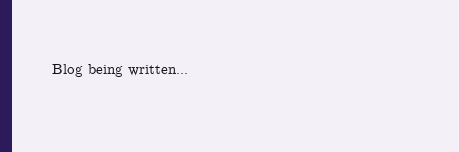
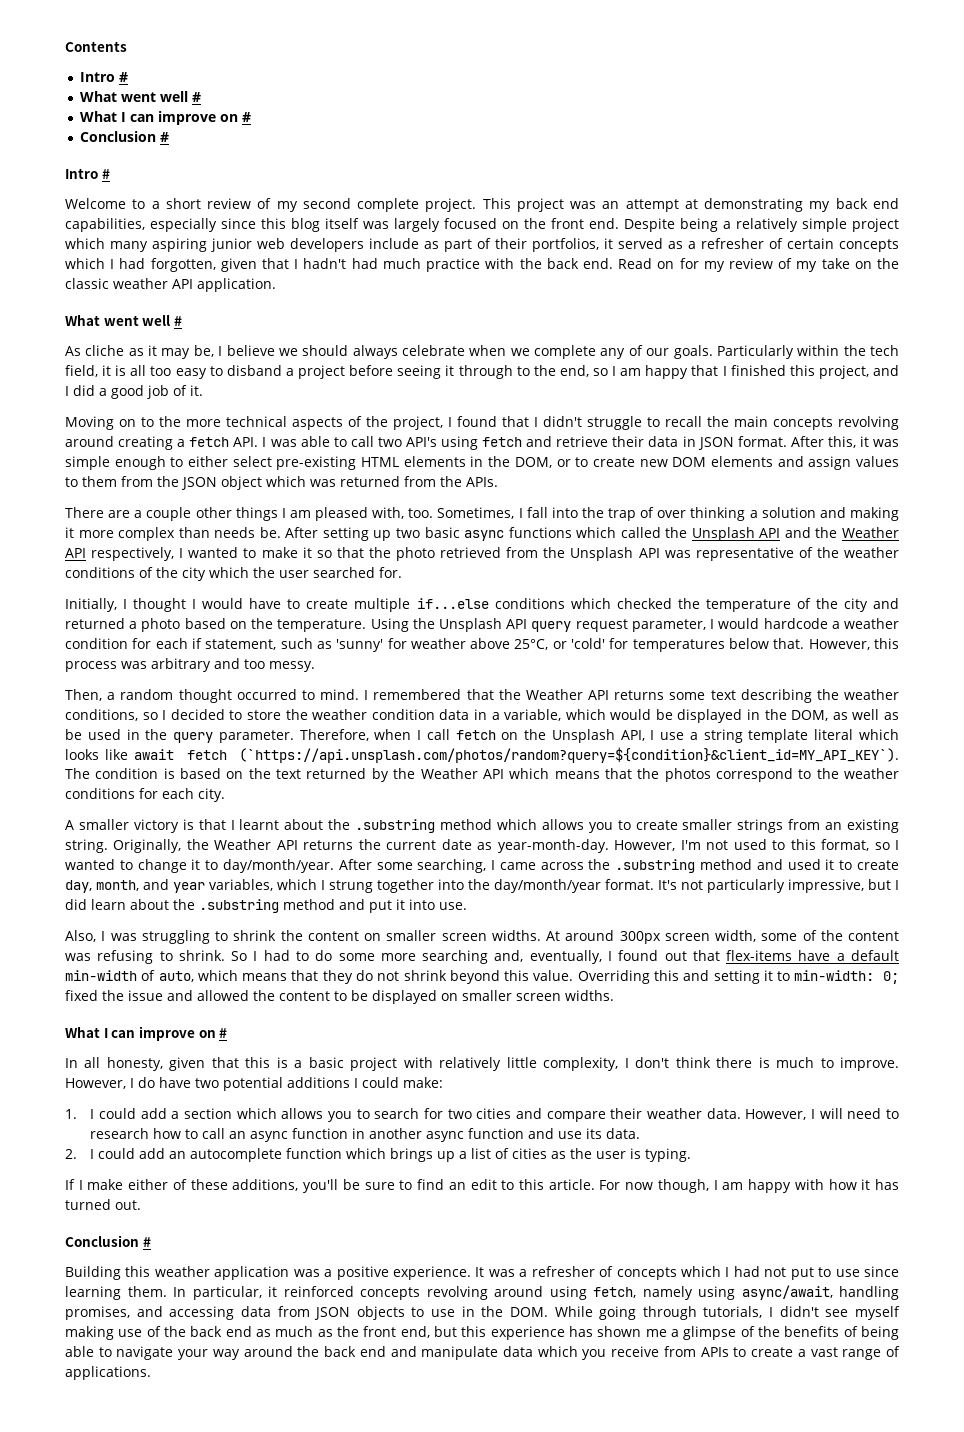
- Blog being written...
+ Contents
+ Intro #
+ What went well #
+ What I can improve on #
+ Conclusion #
+ Intro #
+ Welcome to a short review of my second complete project. This project was an attempt at demonstrating my back end capabilities, especially since this blog itself was largely focused on the front end. Despite being a relatively simple project which many aspiring junior web developers include as part of their portfolios, it served as a refresher of certain concepts which I had forgotten, given that I hadn't had much practice with the back end. Read on for my review of my take on the classic weather API application.
+ What went well #
+ As cliche as it may be, I believe we should always celebrate when we complete any of our goals. Particularly within the tech field, it is all too easy to disband a project before seeing it through to the end, so I am happy that I finished this project, and I did a good job of it.
+ Moving on to the more technical aspects of the project, I found that I didn't struggle to recall the main concepts revolving around creating a fetch API. I was able to call two API's using fetch and retrieve their data in JSON format. After this, it was simple enough to either select pre-existing HTML elements in the DOM, or to create new DOM elements and assign values to them from the JSON object which was returned from the APIs.
+ There are a couple other things I am pleased with, too. Sometimes, I fall into the trap of over thinking a solution and making it more complex than needs be. After setting up two basic async functions which called the Unsplash API and the Weather API respectively, I wanted to make it so that the photo retrieved from the Unsplash API was representative of the weather conditions of the city which the user searched for.
+ Initially, I thought I would have to create multiple if...else conditions which checked the temperature of the city and returned a photo based on the temperature. Using the Unsplash API query request parameter, I would hardcode a weather condition for each if statement, such as 'sunny' for weather above 25°C, or 'cold' for temperatures below that. However, this process was arbitrary and too messy.
+ Then, a random thought occurred to mind. I remembered that the Weather API returns some text describing the weather conditions, so I decided to store the weather condition data in a variable, which would be displayed in the DOM, as well as be used in the query parameter. Therefore, when I call fetch on the Unsplash API, I use a string template literal which looks like await fetch (`https://api.unsplash.com/photos/random?query=${condition}&client_id=MY_API_KEY`). The condition is based on the text returned by the Weather API which means that the photos correspond to the weather conditions for each city.
+ A smaller victory is that I learnt about the .substring method which allows you to create smaller strings from an existing string. Originally, the Weather API returns the current date as year-month-day. However, I'm not used to this format, so I wanted to change it to day/month/year. After some searching, I came across the .substring method and used it to create day, month, and year variables, which I strung together into the day/month/year format. It's not particularly impressive, but I did learn about the .substring method and put it into use.
+ Also, I was struggling to shrink the content on smaller screen widths. At around 300px screen width, some of the content was refusing to shrink. So I had to do some more searching and, eventually, I found out that flex-items have a default min-width of auto, which means that they do not shrink beyond this value. Overriding this and setting it to min-width: 0; fixed the issue and allowed the content to be displayed on smaller screen widths.
+ What I can improve on #
+ In all honesty, given that this is a basic project with relatively little complexity, I don't think there is much to improve. However, I do have two potential additions I could make:
+ 1. I could add a section which allows you to search for two cities and compare their weather data. However, I will need to research how to call an async function in another async function and use its data.
+ 2. I could add an autocomplete function which brings up a list of cities as the user is typing.
+ If I make either of these additions, you'll be sure to find an edit to this article. For now though, I am happy with how it has turned out.
+ Conclusion #
+ Building this weather application was a positive experience. It was a refresher of concepts which I had not put to use since learning them. In particular, it reinforced concepts revolving around using fetch, namely using async/await, handling promises, and accessing data from JSON objects to use in the DOM. While going through tutorials, I didn't see myself making use of the back end as much as the front end, but this experience has shown me a glimpse of the benefits of being able to navigate your way around the back end and manipulate data which you receive from APIs to create a vast range of applications.

